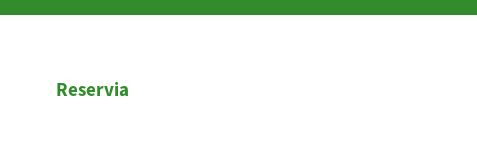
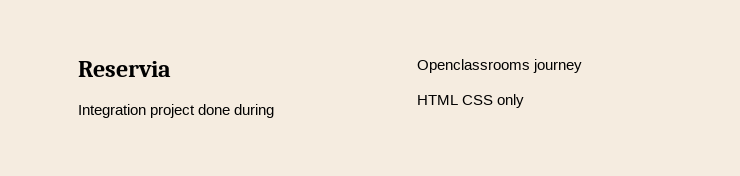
+ Integration project done during Openclassrooms journey
+ HTML CSS only

